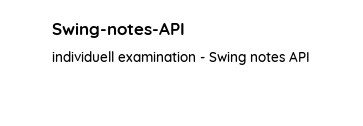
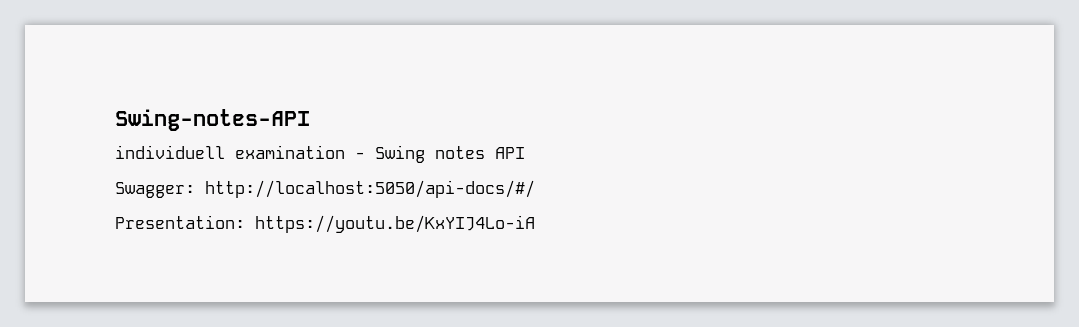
+ Swagger: http://localhost:5050/api-docs/#/
+ Presentation: https://youtu.be/KxYIJ4Lo-iA

